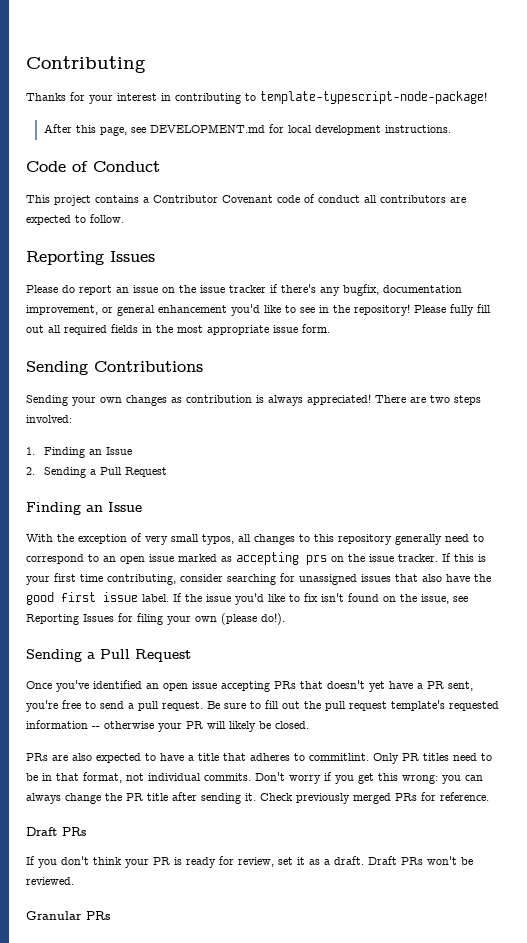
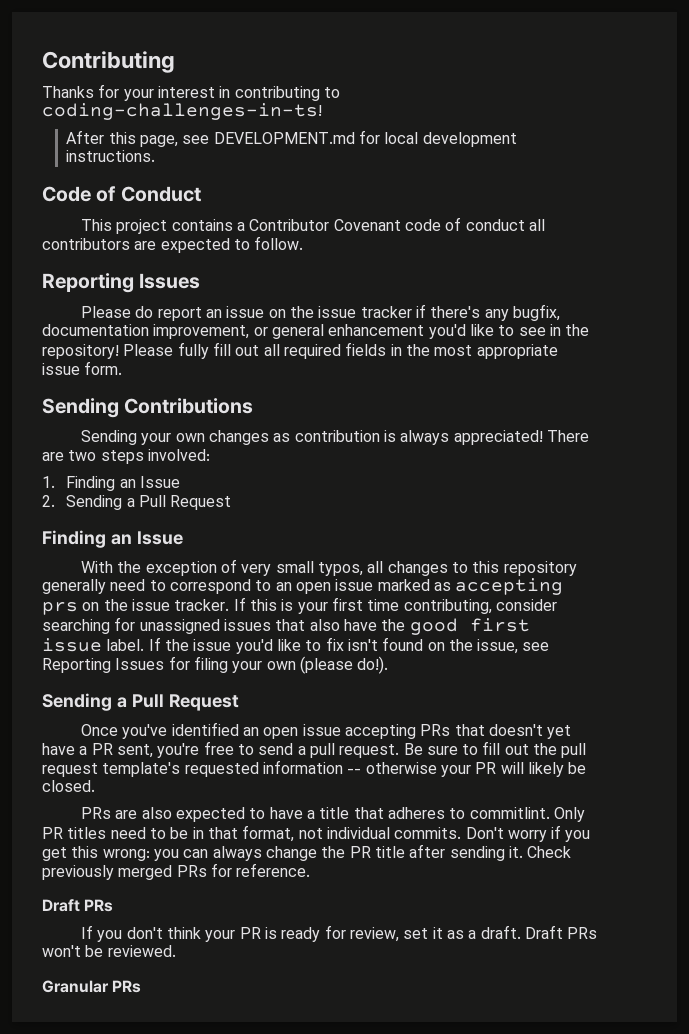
- Thanks for your interest in contributing to template-typescript-node-package!
+ Thanks for your interest in contributing to coding-challenges-in-ts!

